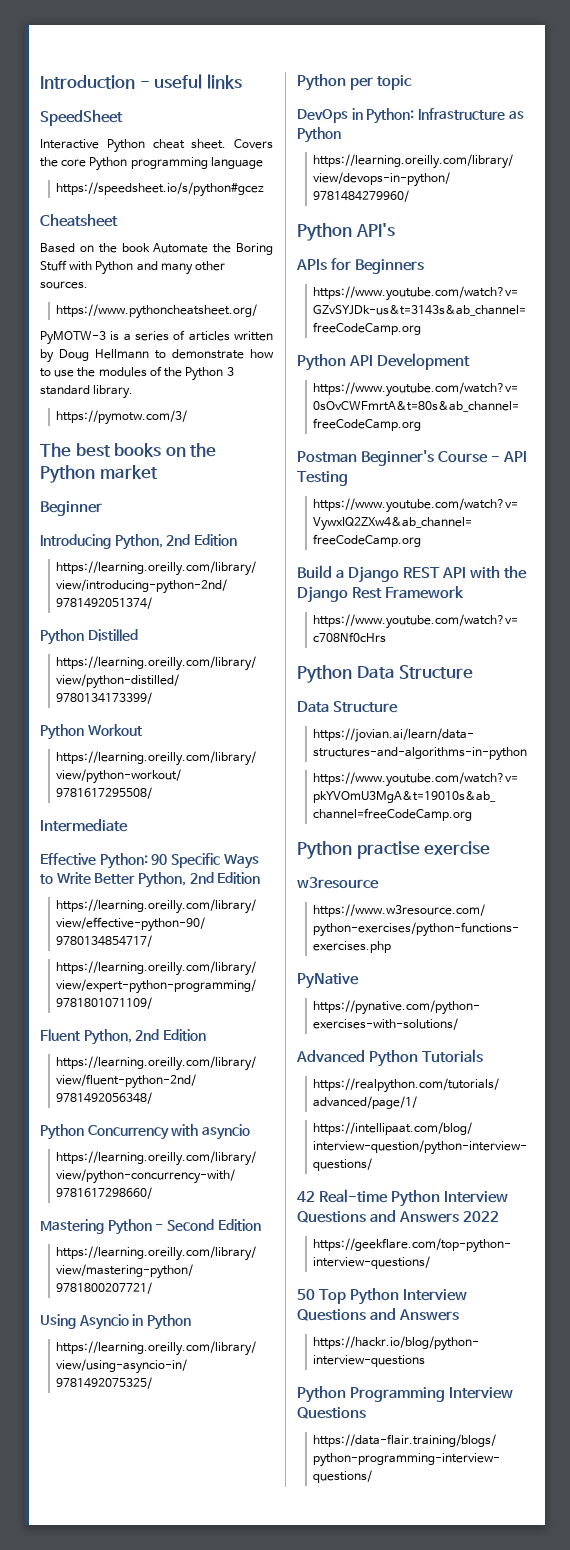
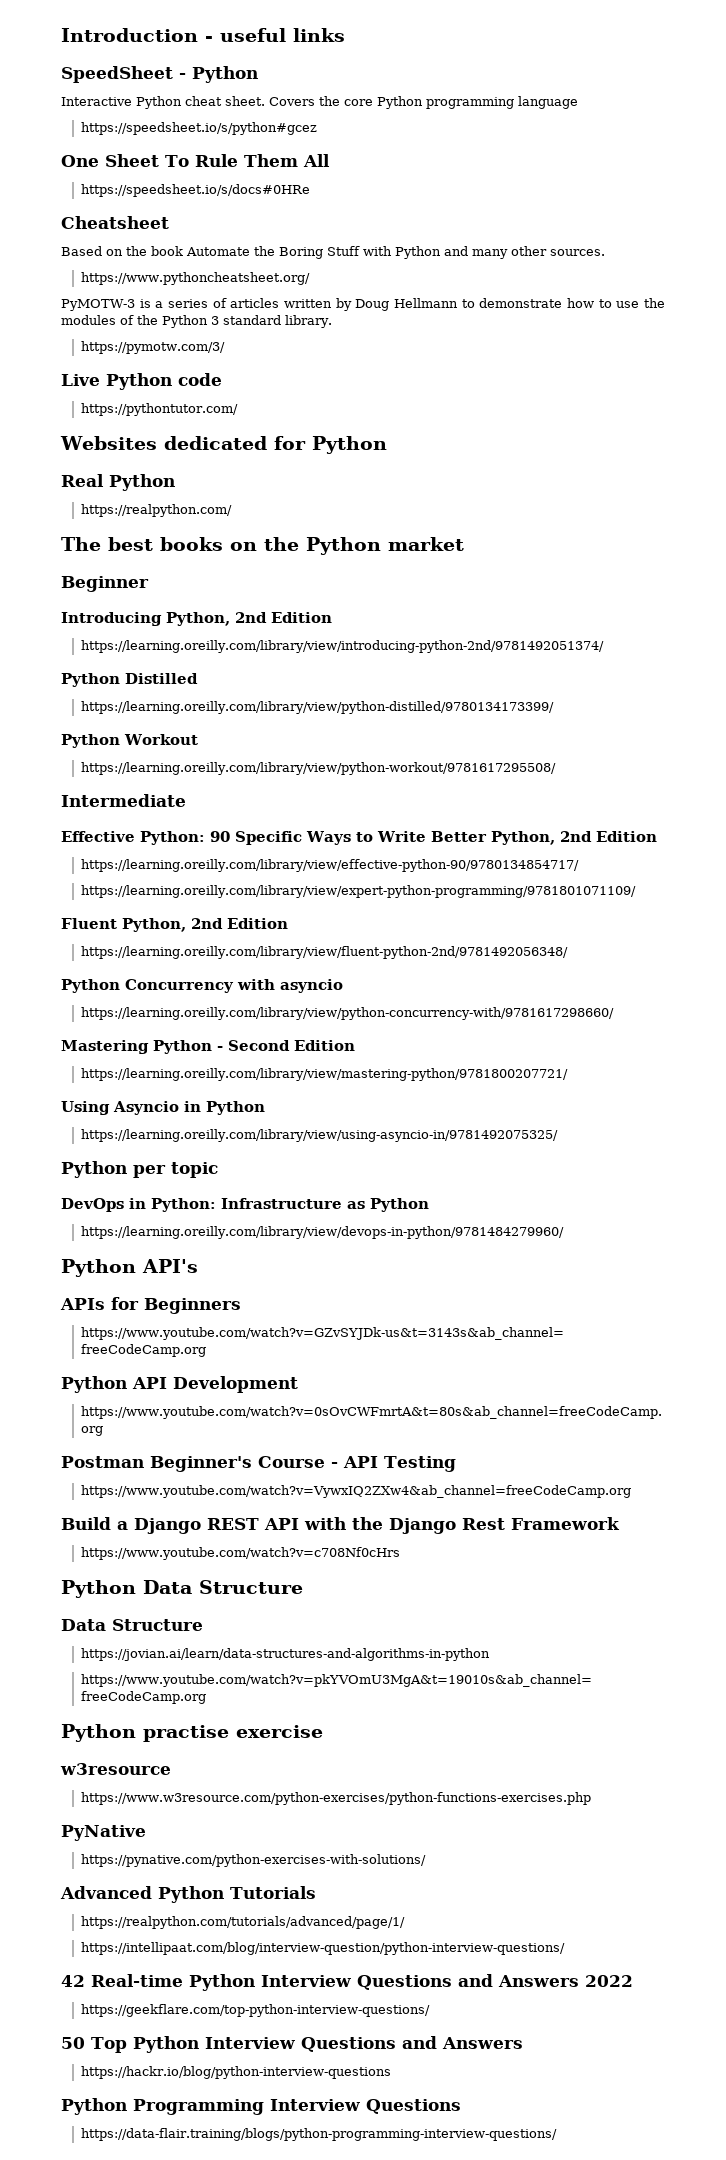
- SpeedSheet
+ SpeedSheet - Python
+ One Sheet To Rule Them All
+ https://speedsheet.io/s/docs#0HRe
+ Live Python code
+ https://pythontutor.com/
+ Websites dedicated for Python
+ Real Python
+ https://realpython.com/

